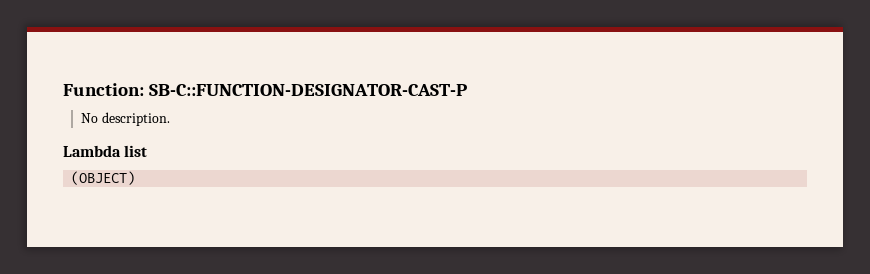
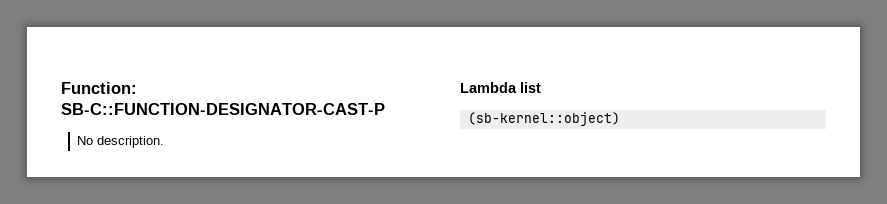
- (OBJECT)
+ (sb-kernel::object)

